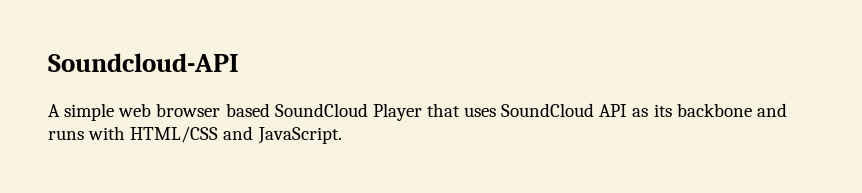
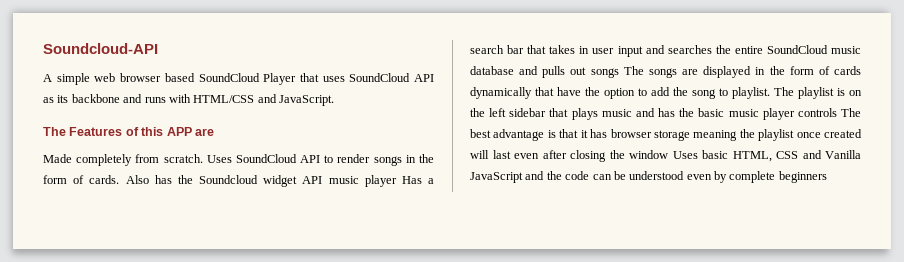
+ The Features of this APP are
+ Made completely from scratch. Uses SoundCloud API to render songs in the form of cards. Also has the Soundcloud widget API music player Has a search bar that takes in user input and searches the entire SoundCloud music database and pulls out songs The songs are displayed in the form of cards dynamically that have the option to add the song to playlist. The playlist is on the left sidebar that plays music and has the basic music player controls The best advantage is that it has browser storage meaning the playlist once created will last even after closing the window Uses basic HTML, CSS and Vanilla JavaScript and the code can be understood even by complete beginners

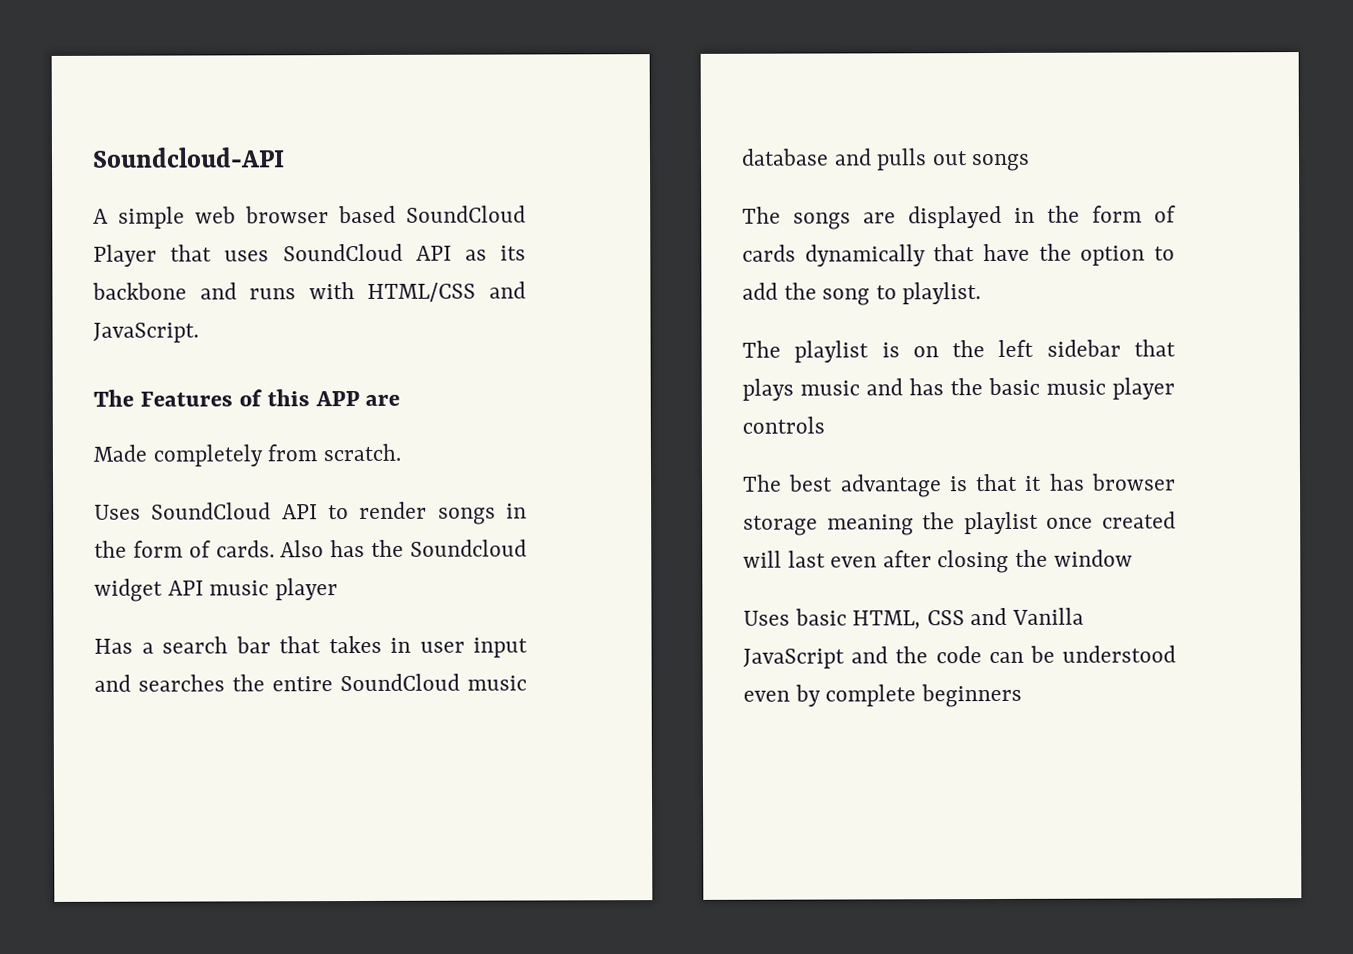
- Made completely from scratch. Uses SoundCloud API to render songs in the form of cards.
+ Made completely from scratch.
+ Uses SoundCloud API to render songs in the form of cards.
- Also has the Soundcloud widget API music player Has a search bar that takes in user input and searches the entire SoundCloud music database and pulls out songs The songs are displayed in the form of cards dynamically that have the option to add the song to playlist. The playlist is on the left sidebar that plays music and has the basic music player controls The best advantage is that it has browser storage meaning the playlist once created will last even after closing the window Uses basic HTML, CSS and Vanilla JavaScript and the code can be understood even by complete beginners
+ Also has the Soundcloud widget API music player
+ Has a search bar that takes in user input and searches the entire SoundCloud music database and pulls out songs
+ The songs are displayed in the form of cards dynamically that have the option to add the song to playlist.
+ The playlist is on the left sidebar that plays music and has the basic music player controls
+ The best advantage is that it has browser storage meaning the playlist once created will last even after closing the window
+ Uses basic HTML, CSS and Vanilla JavaScript and the code can be understood even by complete beginners

